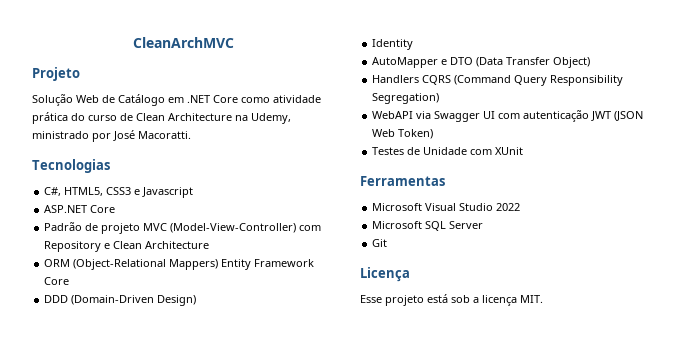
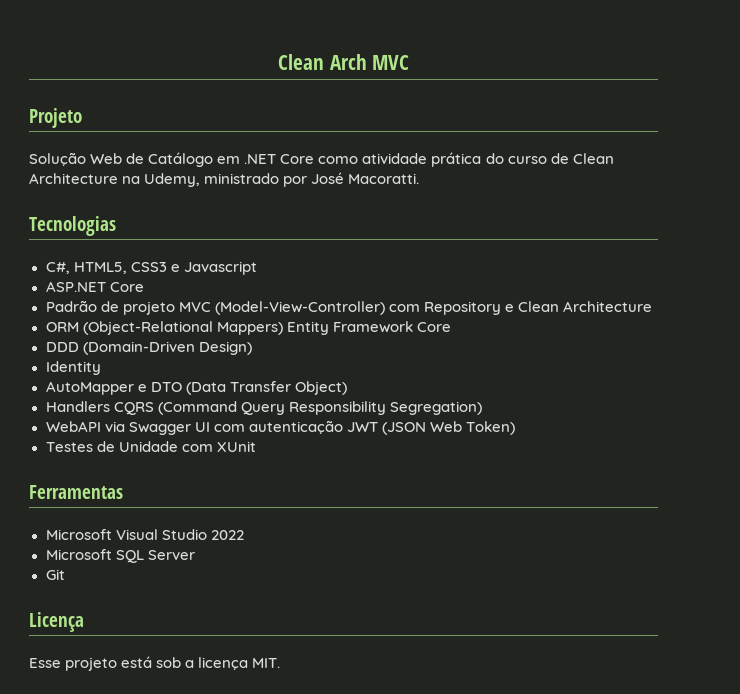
- CleanArchMVC
+ Clean Arch MVC

